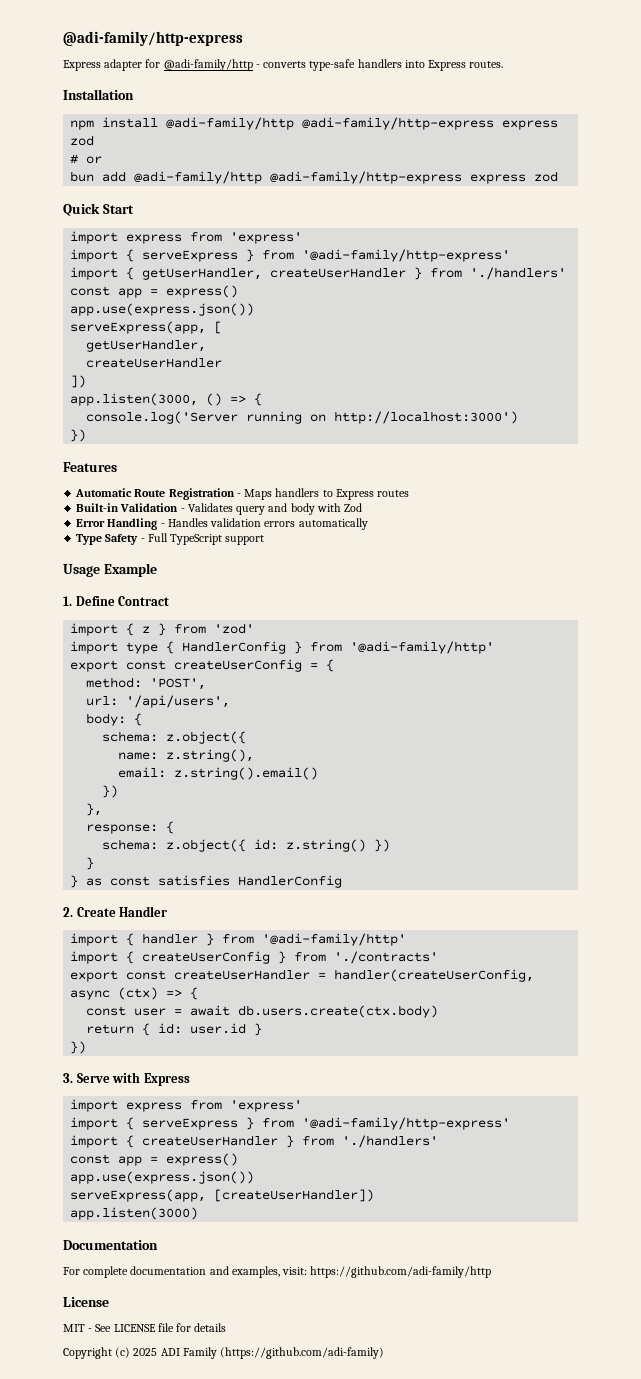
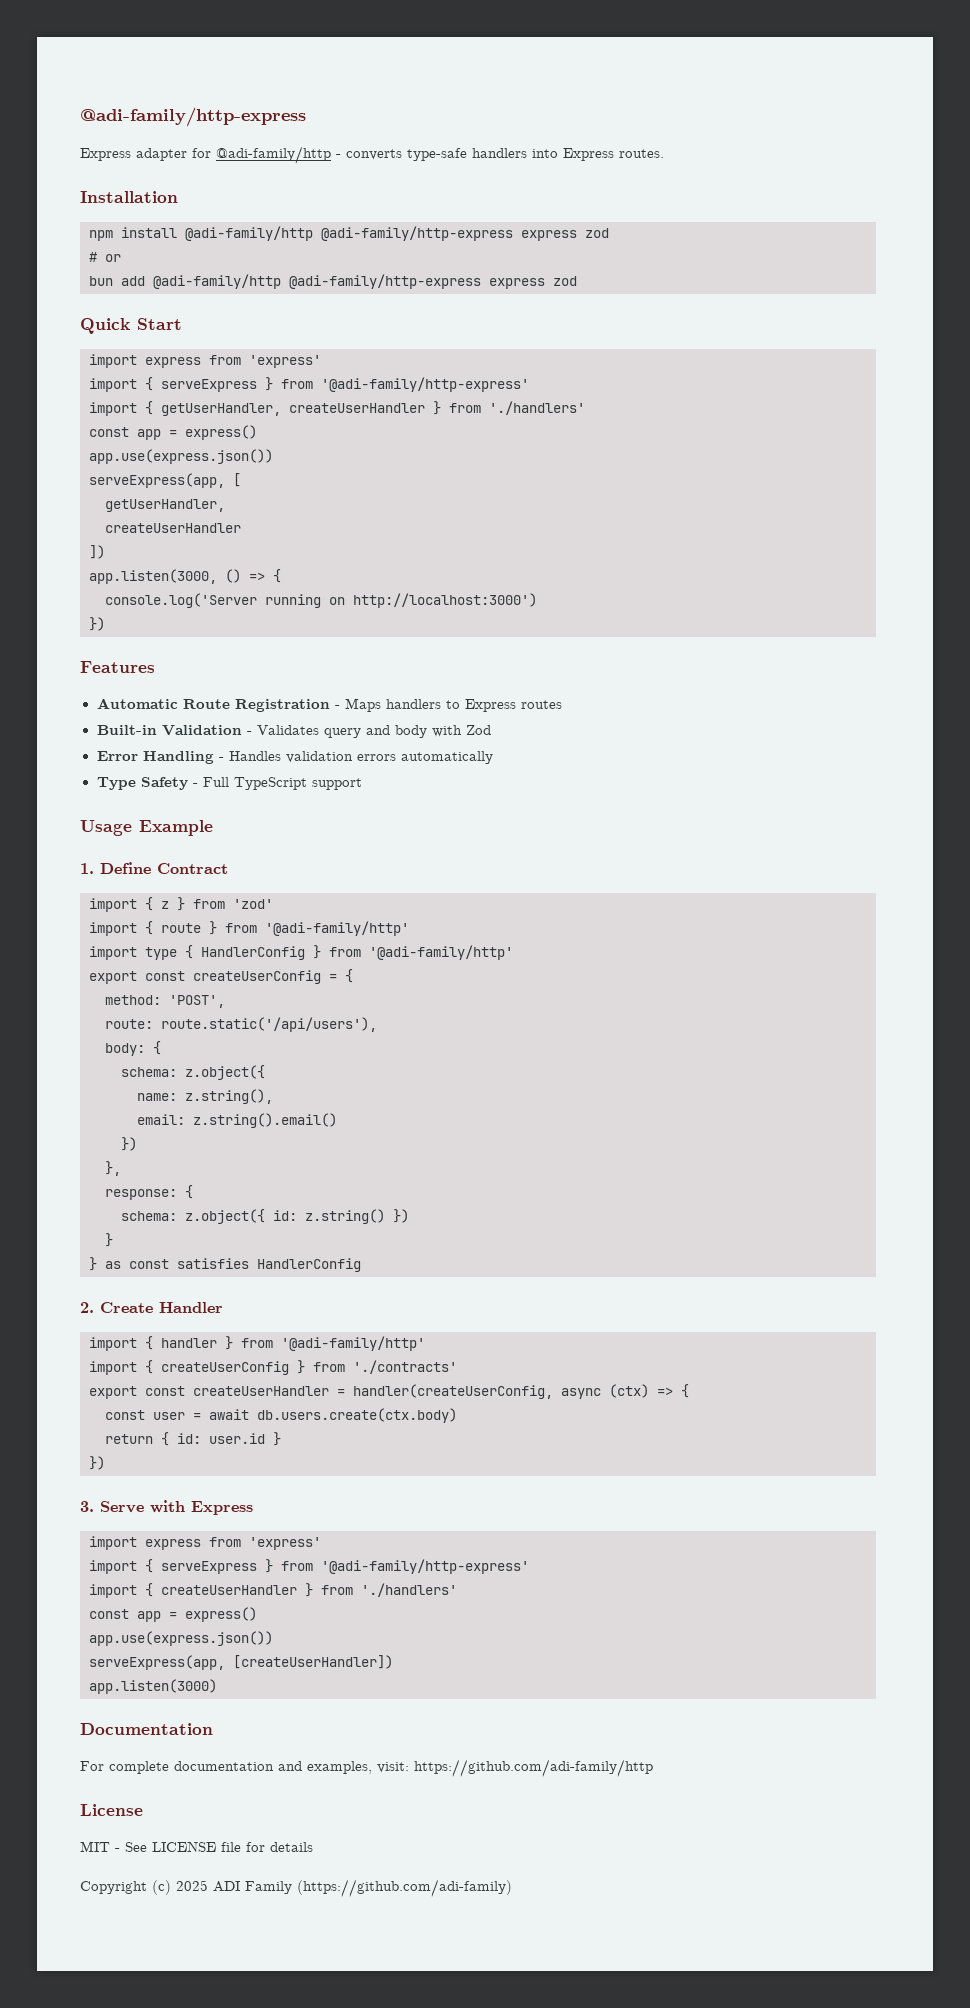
+ import { route } from '@adi-family/http'
- url: '/api/users',
+ route: route.static('/api/users'),

